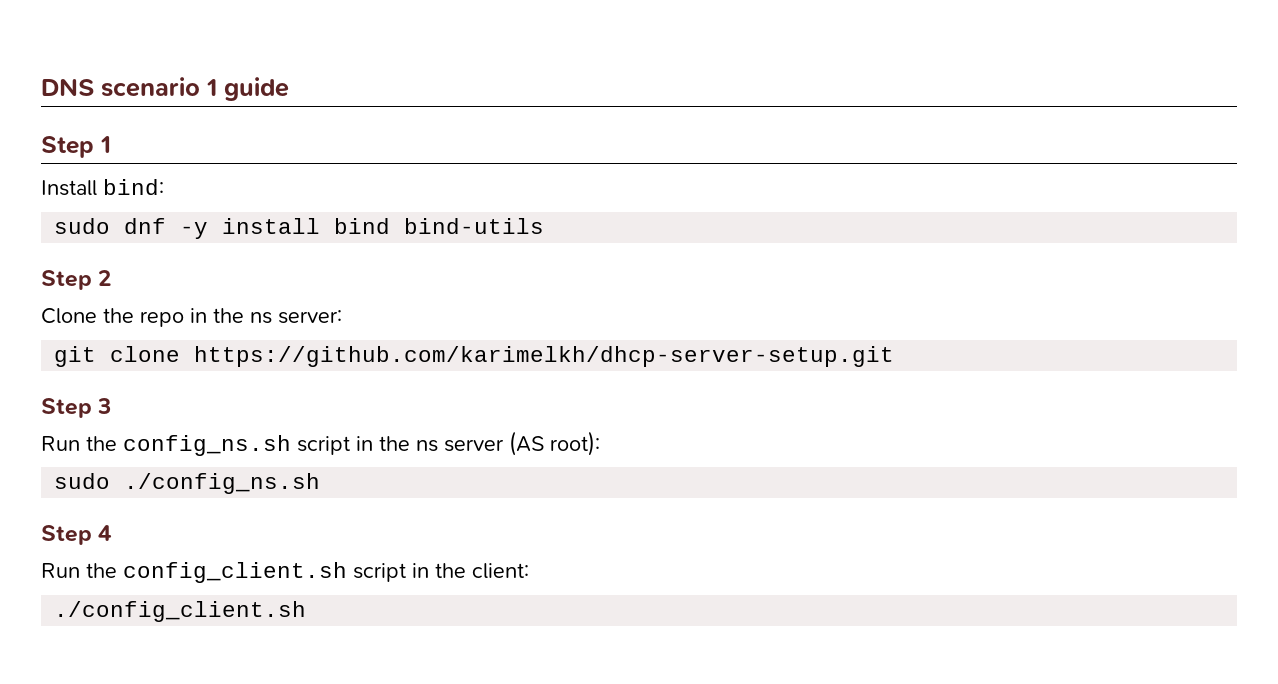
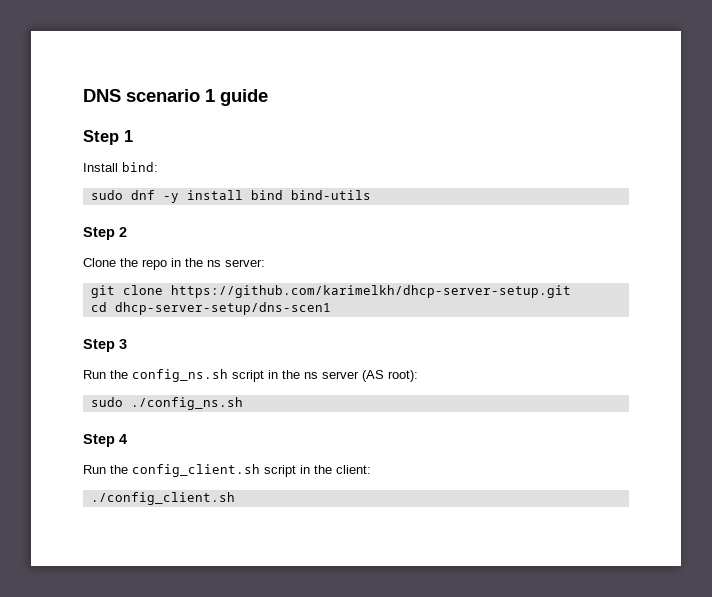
+ cd dhcp-server-setup/dns-scen1

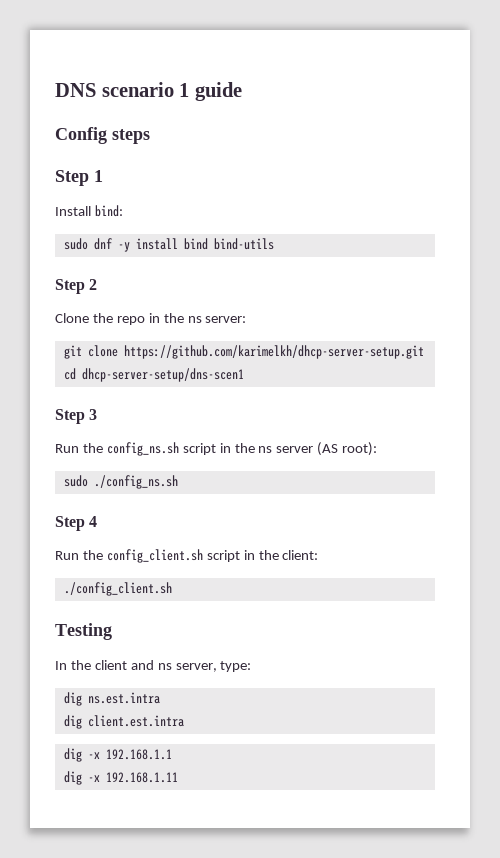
+ Config steps
+ Testing
+ In the client and ns server, type:
+ dig ns.est.intra
+ dig client.est.intra
+ dig -x 192.168.1.1
+ dig -x 192.168.1.11

